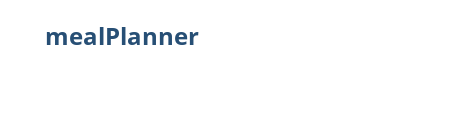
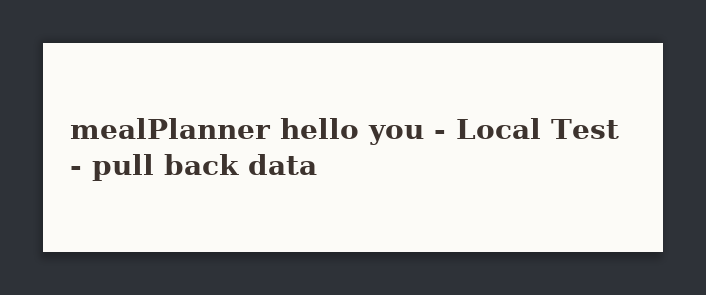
- mealPlanner
+ mealPlanner hello you - Local Test - pull back data

